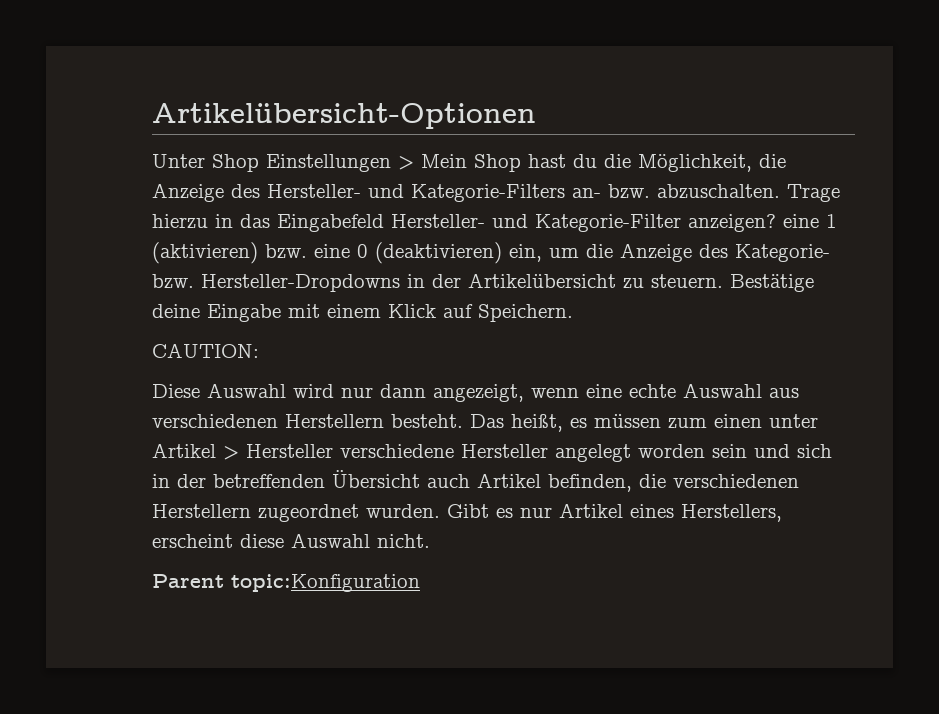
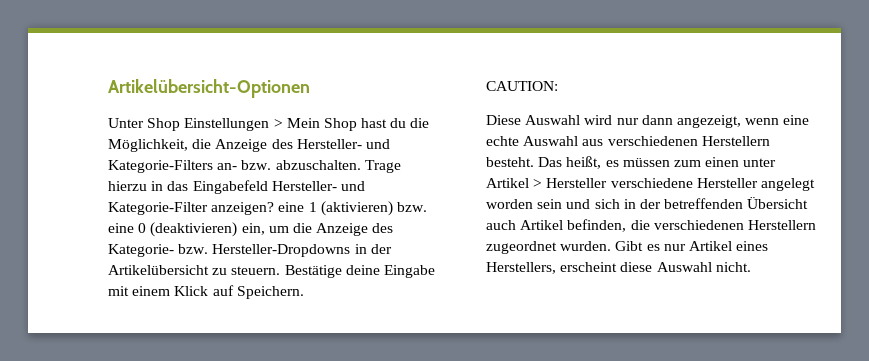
- Parent topic:Konfiguration

